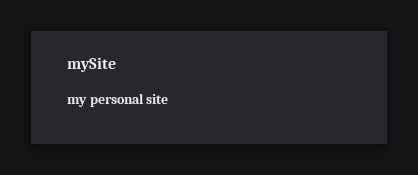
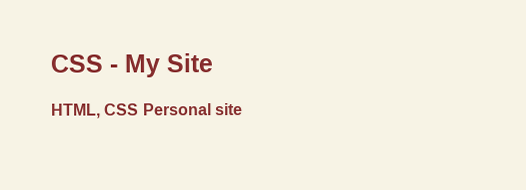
- mySite
- my personal site
+ CSS - My Site
+ HTML, CSS Personal site

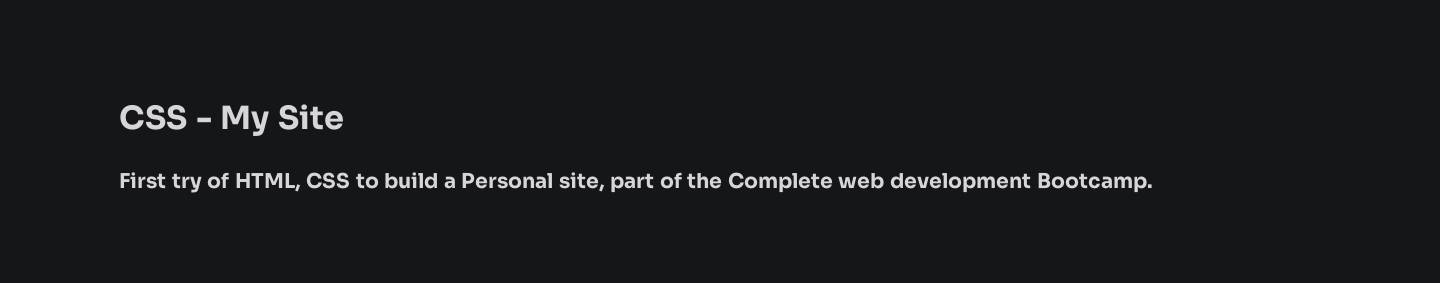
- HTML, CSS Personal site
+ First try of HTML, CSS to build a Personal site, part of the Complete web development Bootcamp.

